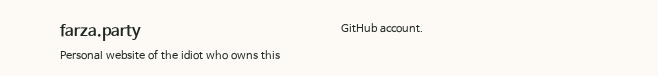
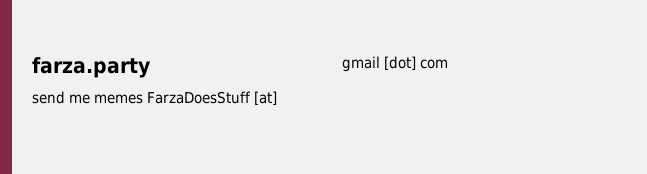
- Personal website of the idiot who owns this GitHub account.
+ send me memes FarzaDoesStuff [at] gmail [dot] com

